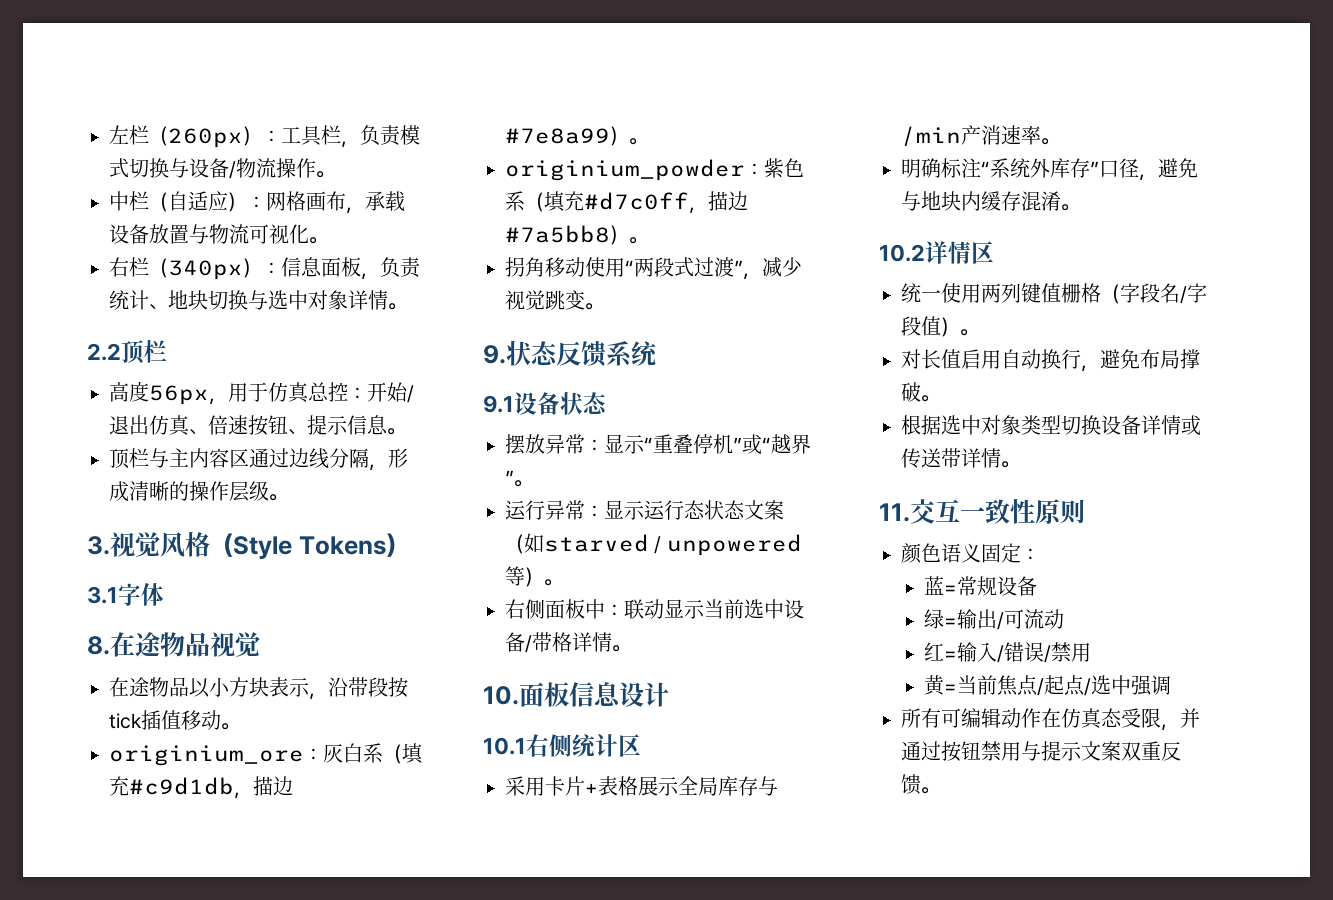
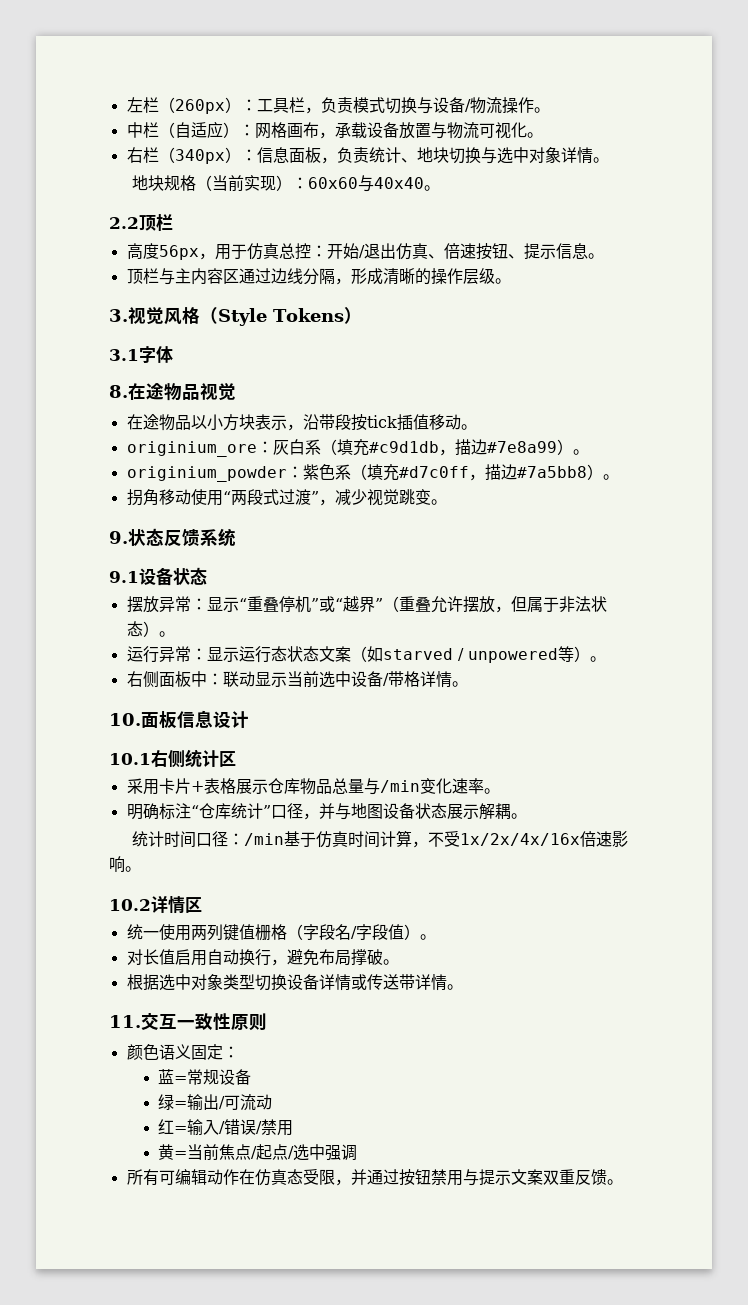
+ 地块规格（当前实现）：60x60与40x40。
- 摆放异常：显示“重叠停机”或“越界”。
+ 摆放异常：显示“重叠停机”或“越界”（重叠允许摆放，但属于非法状态）。
- 采用卡片+表格展示全局库存与/min产消速率。
+ 采用卡片+表格展示仓库物品总量与/min变化速率。
- 明确标注“系统外库存”口径，避免与地块内缓存混淆。
+ 明确标注“仓库统计”口径，并与地图设备状态展示解耦。
+ 统计时间口径：/min基于仿真时间计算，不受1x/2x/4x/16x倍速影响。

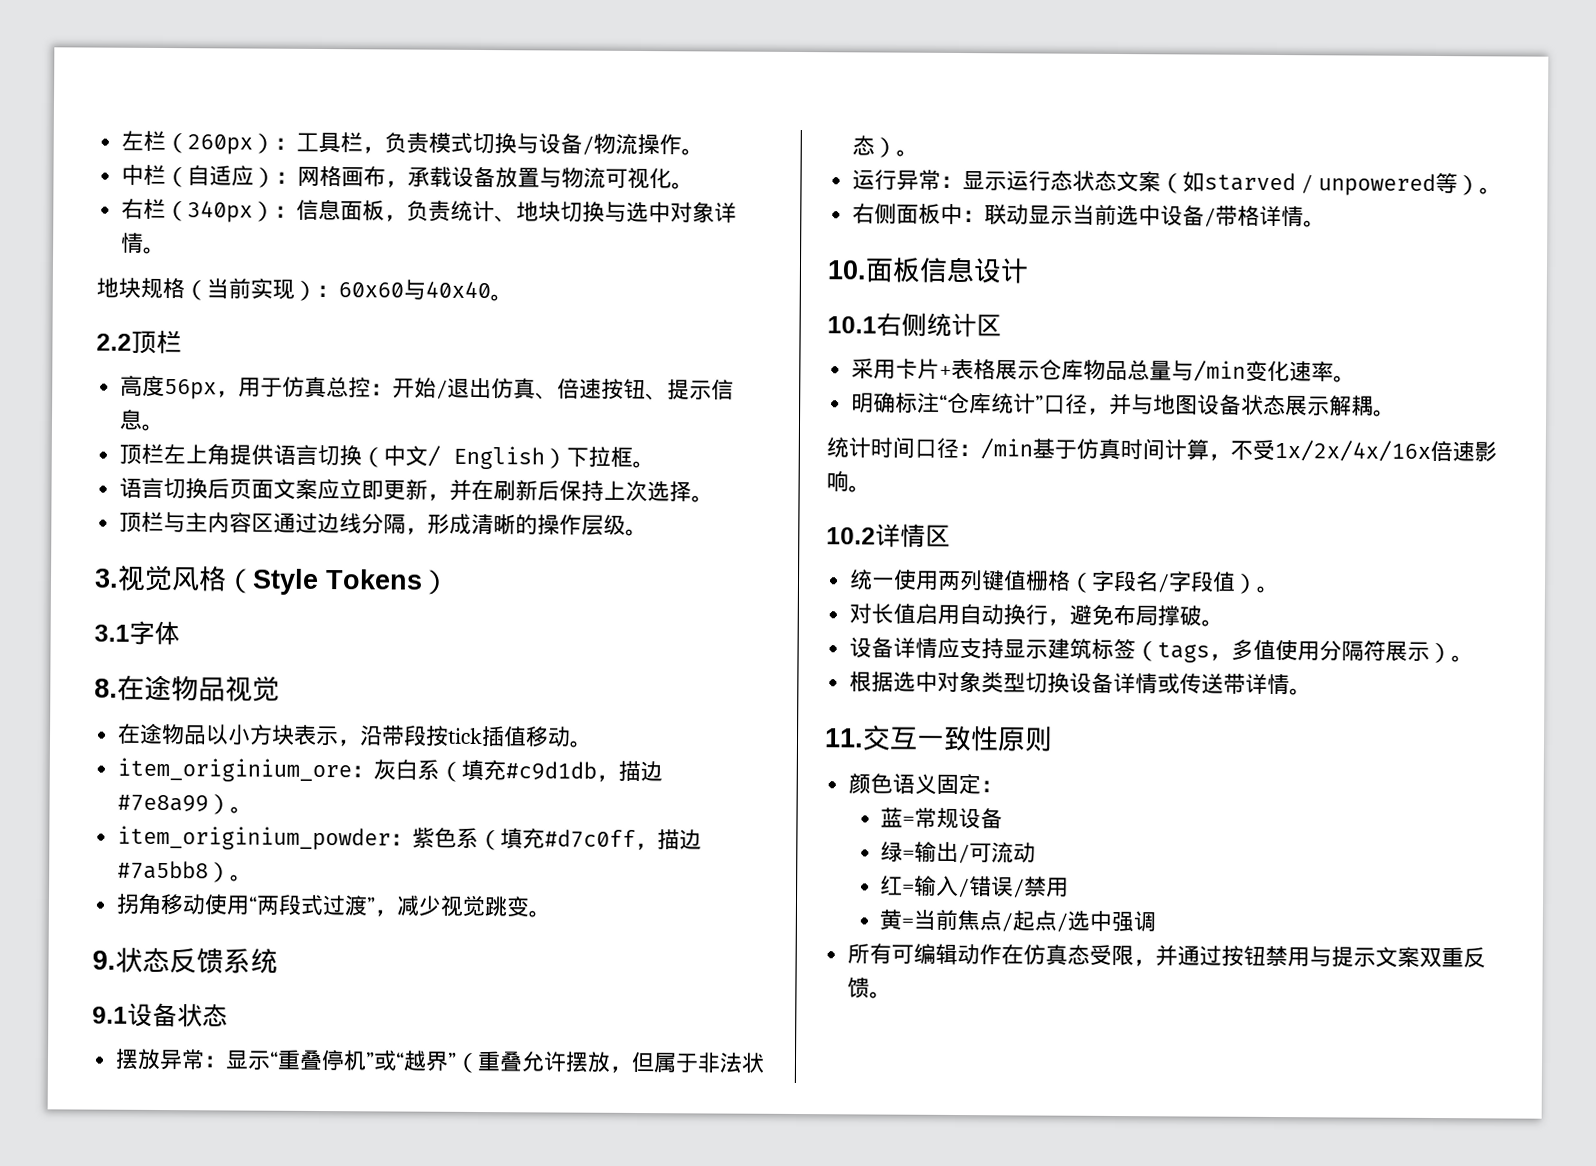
+ 顶栏左上角提供语言切换（中文/ English）下拉框。
+ 语言切换后页面文案应立即更新，并在刷新后保持上次选择。
- originium_ore：灰白系（填充#c9d1db，描边#7e8a99）。
+ item_originium_ore：灰白系（填充#c9d1db，描边#7e8a99）。
- originium_powder：紫色系（填充#d7c0ff，描边#7a5bb8）。
+ item_originium_powder：紫色系（填充#d7c0ff，描边#7a5bb8）。
+ 设备详情应支持显示建筑标签（tags，多值使用分隔符展示）。

